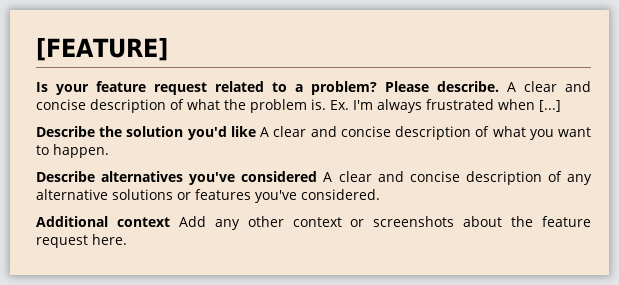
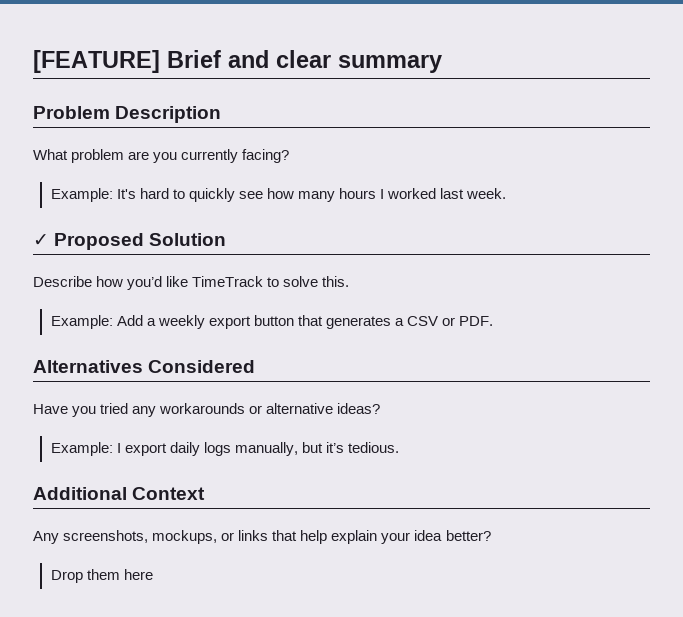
- [FEATURE]
- Is your feature request related to a problem? Please describe. A clear and concise description of what the problem is. Ex. I'm always frustrated when [...]
- Describe the solution you'd like A clear and concise description of what you want to happen.
- Describe alternatives you've considered A clear and concise description of any alternative solutions or features you've considered.
- Additional context Add any other context or screenshots about the feature request here.
+ [FEATURE] Brief and clear summary
+ Problem Description
+ What problem are you currently facing?
+ Example: It's hard to quickly see how many hours I worked last week.
+ ✓ Proposed Solution
+ Describe how you’d like TimeTrack to solve this.
+ Example: Add a weekly export button that generates a CSV or PDF.
+ Alternatives Considered
+ Have you tried any workarounds or alternative ideas?
+ Example: I export daily logs manually, but it’s tedious.
+ Additional Context
+ Any screenshots, mockups, or links that help explain your idea better?
+ Drop them here

